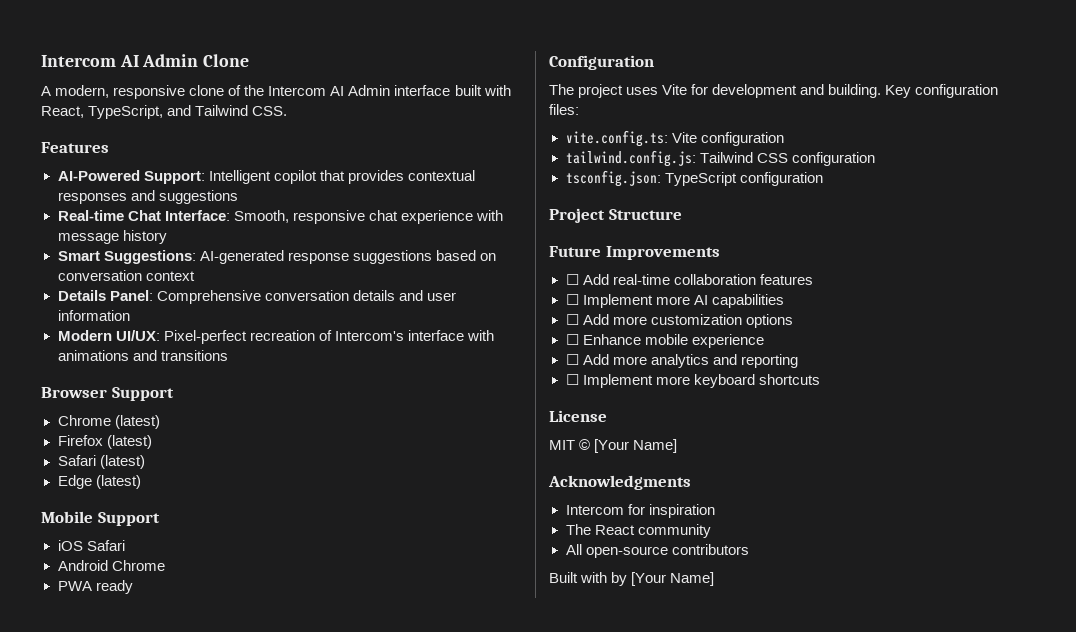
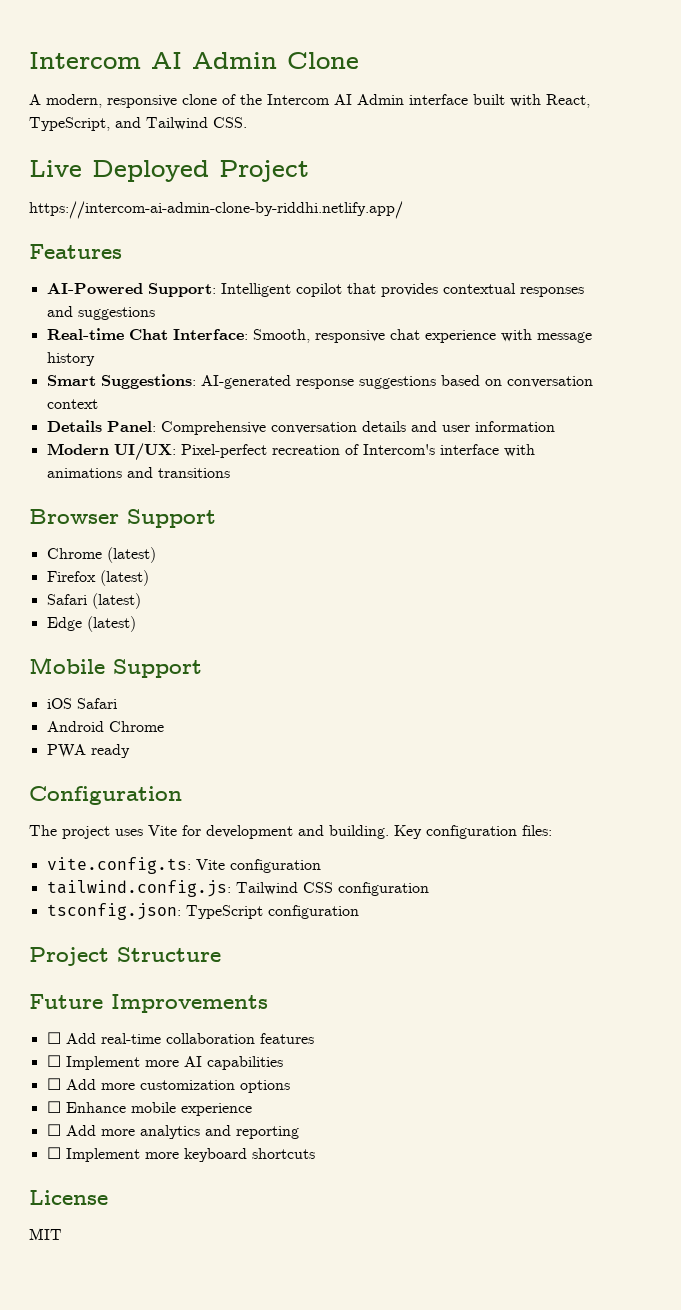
+ Live Deployed Project
+ https://intercom-ai-admin-clone-by-riddhi.netlify.app/
- MIT © [Your Name]
- Acknowledgments
- Intercom for inspiration
- The React community
- All open-source contributors
- Built with by [Your Name]
+ MIT

